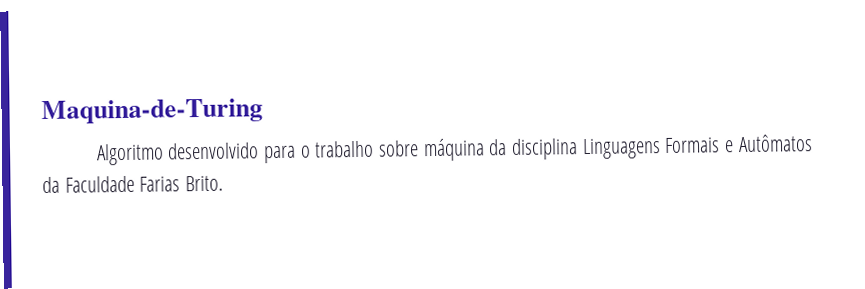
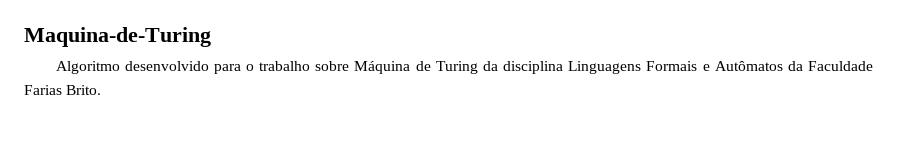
- Algoritmo desenvolvido para o trabalho sobre máquina da disciplina Linguagens Formais e Autômatos da Faculdade Farias Brito.
+ Algoritmo desenvolvido para o trabalho sobre Máquina de Turing da disciplina Linguagens Formais e Autômatos da Faculdade Farias Brito.

